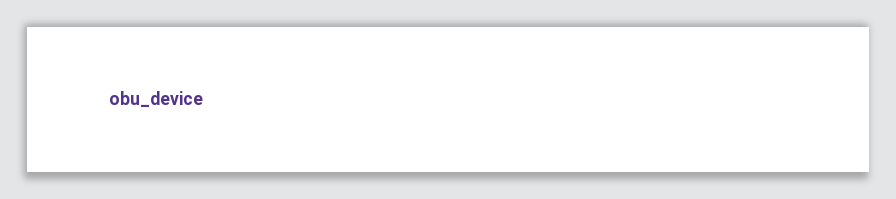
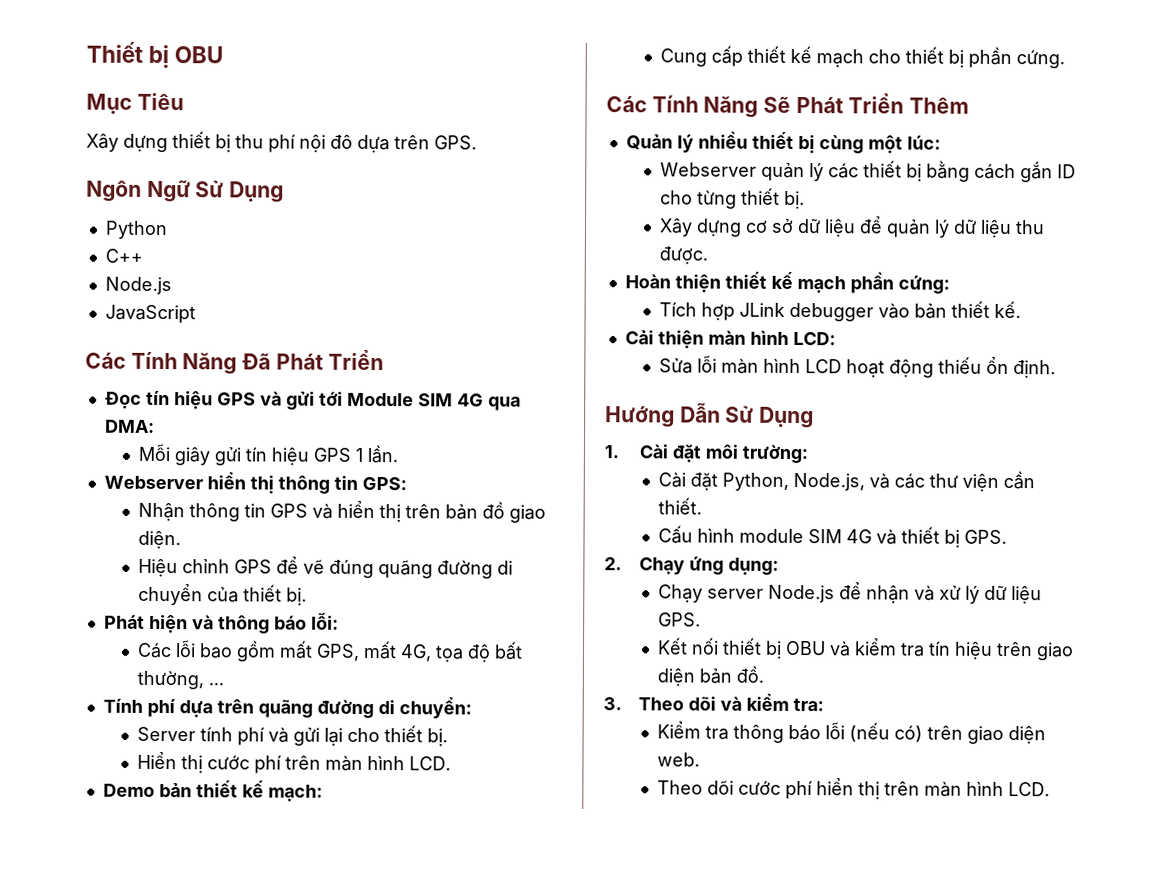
- obu_device
+ Thiết bị OBU
+ Mục Tiêu
+ Xây dựng thiết bị thu phí nội đô dựa trên GPS.
+ Ngôn Ngữ Sử Dụng
+ Python
+ C++
+ Node.js
+ JavaScript
+ Các Tính Năng Đã Phát Triển
+ Đọc tín hiệu GPS và gửi tới Module SIM 4G qua DMA:
+ Mỗi giây gửi tín hiệu GPS 1 lần.
+ Webserver hiển thị thông tin GPS:
+ Nhận thông tin GPS và hiển thị trên bản đồ giao diện.
+ Hiệu chỉnh GPS để vẽ đúng quãng đường di chuyển của thiết bị.
+ Phát hiện và thông báo lỗi:
+ Các lỗi bao gồm mất GPS, mất 4G, tọa độ bất thường, ...
+ Tính phí dựa trên quãng đường di chuyển:
+ Server tính phí và gửi lại cho thiết bị.
+ Hiển thị cước phí trên màn hình LCD.
+ Demo bản thiết kế mạch:
+ Cung cấp thiết kế mạch cho thiết bị phần cứng.
+ Các Tính Năng Sẽ Phát Triển Thêm
+ Quản lý nhiều thiết bị cùng một lúc:
+ Webserver quản lý các thiết bị bằng cách gắn ID cho từng thiết bị.
+ Xây dựng cơ sở dữ liệu để quản lý dữ liệu thu được.
+ Hoàn thiện thiết kế mạch phần cứng:
+ Tích hợp JLink debugger vào bản thiết kế.
+ Cải thiện màn hình LCD:
+ Sửa lỗi màn hình LCD hoạt động thiếu ổn định.
+ Hướng Dẫn Sử Dụng
+ 1. Cài đặt môi trường:
+ Cài đặt Python, Node.js, và các thư viện cần thiết.
+ Cấu hình module SIM 4G và thiết bị GPS.
+ 2. Chạy ứng dụng:
+ Chạy server Node.js để nhận và xử lý dữ liệu GPS.
+ Kết nối thiết bị OBU và kiểm tra tín hiệu trên giao diện bản đồ.
+ 3. Theo dõi và kiểm tra:
+ Kiểm tra thông báo lỗi (nếu có) trên giao diện web.
+ Theo dõi cước phí hiển thị trên màn hình LCD.

